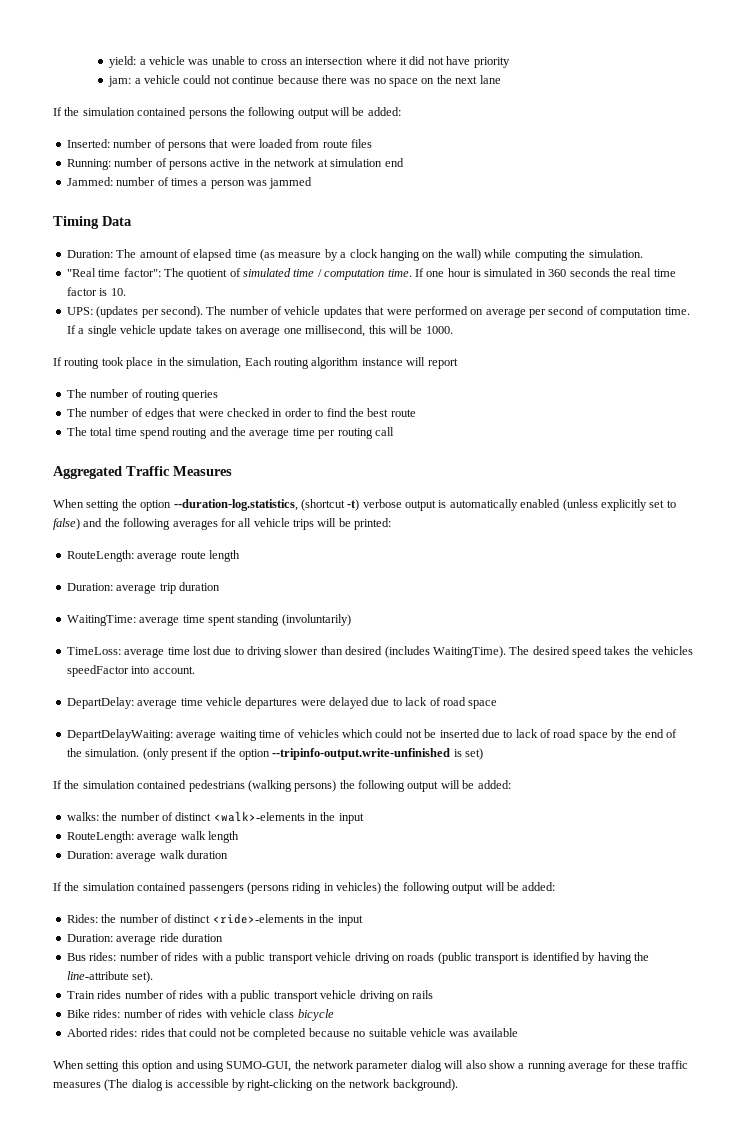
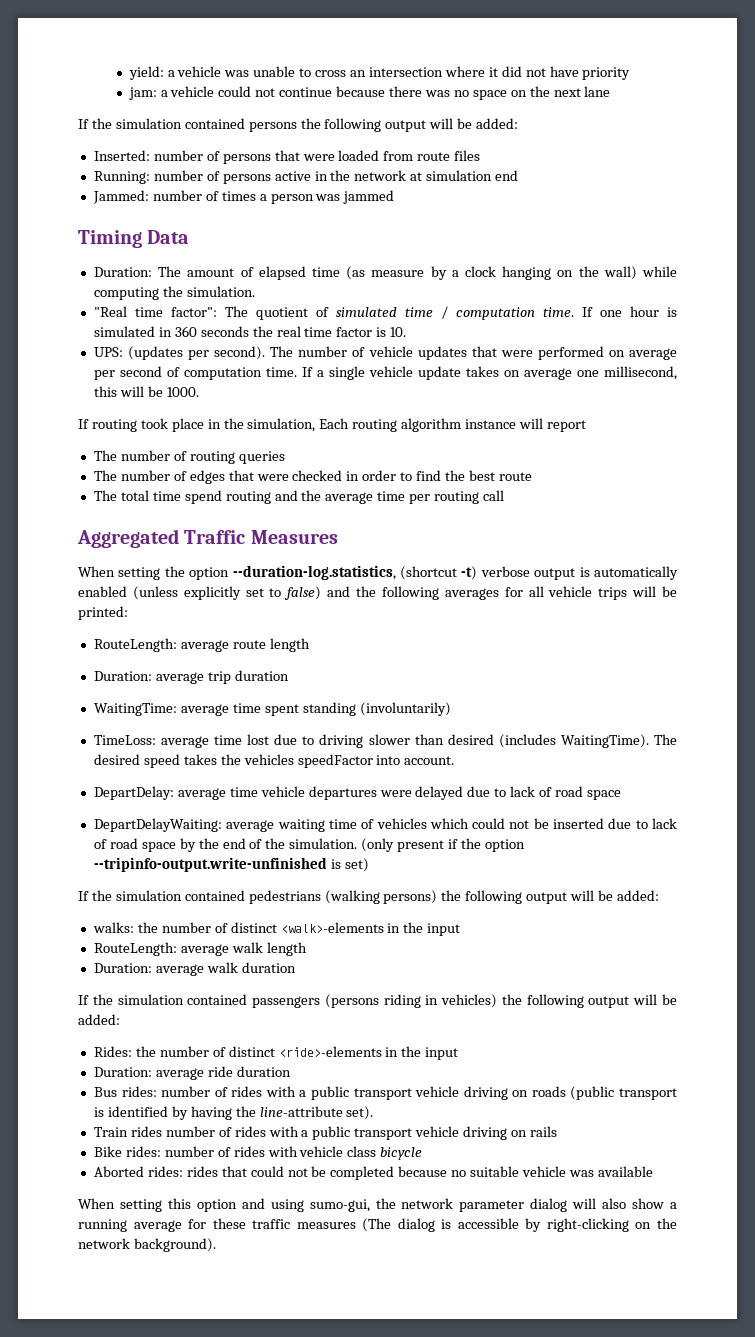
- When setting this option and using SUMO-GUI, the network parameter dialog will also show a running average for these traffic measures (The dialog is accessible by right-clicking on the network background).
+ When setting this option and using sumo-gui, the network parameter dialog will also show a running average for these traffic measures (The dialog is accessible by right-clicking on the network background).

